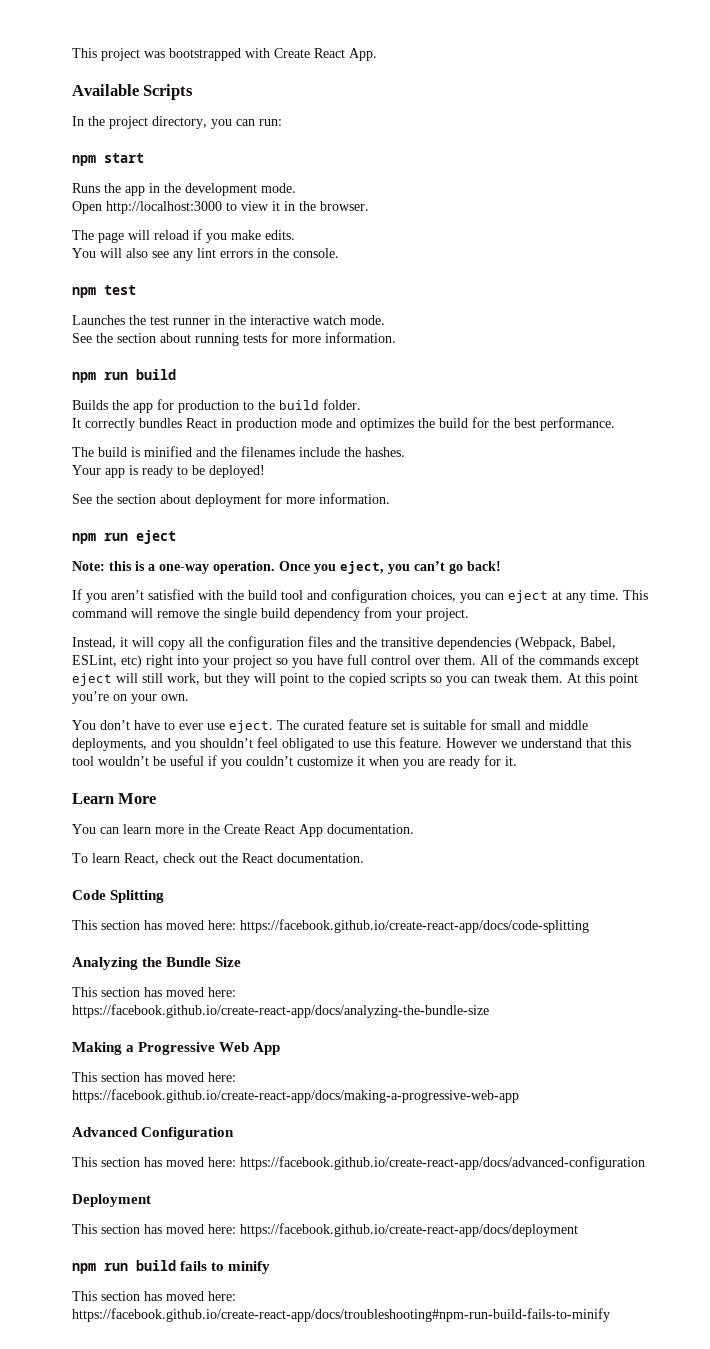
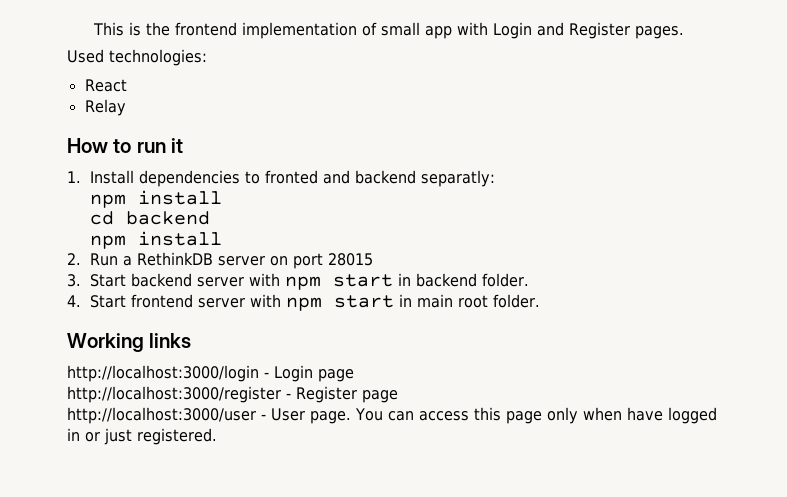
- This project was bootstrapped with Create React App.
- Available Scripts
- In the project directory, you can run:
- npm start
- Runs the app in the development mode.
- Open http://localhost:3000 to view it in the browser.
- The page will reload if you make edits.
- You will also see any lint errors in the console.
- npm test
- Launches the test runner in the interactive watch mode.
- See the section about running tests for more information.
- npm run build
- Builds the app for production to the build folder.
- It correctly bundles React in production mode and optimizes the build for the best performance.
- The build is minified and the filenames include the hashes.
- Your app is ready to be deployed!
- See the section about deployment for more information.
- npm run eject
- Note: this is a one-way operation. Once you eject, you can’t go back!
- If you aren’t satisfied with the build tool and configuration choices, you can eject at any time. This command will remove the single build dependency from your project.
- Instead, it will copy all the configuration files and the transitive dependencies (Webpack, Babel, ESLint, etc) right into your project so you have full control over them. All of the commands except eject will still work, but they will point to the copied scripts so you can tweak them. At this point you’re on your own.
- You don’t have to ever use eject. The curated feature set is suitable for small and middle deployments, and you shouldn’t feel obligated to use this feature. However we understand that this tool wouldn’t be useful if you couldn’t customize it when you are ready for it.
- Learn More
- You can learn more in the Create React App documentation.
- To learn React, check out the React documentation.
- Code Splitting
- This section has moved here: https://facebook.github.io/create-react-app/docs/code-splitting
- Analyzing the Bundle Size
- This section has moved here: https://facebook.github.io/create-react-app/docs/analyzing-the-bundle-size
- Making a Progressive Web App
- This section has moved here: https://facebook.github.io/create-react-app/docs/making-a-progressive-web-app
- Advanced Configuration
- This section has moved here: https://facebook.github.io/create-react-app/docs/advanced-configuration
- Deployment
- This section has moved here: https://facebook.github.io/create-react-app/docs/deployment
- npm run build fails to minify
- This section has moved here: https://facebook.github.io/create-react-app/docs/troubleshooting#npm-run-build-fails-to-minify
+ This is the frontend implementation of small app with Login and Register pages.
+ Used technologies:
+ React
+ Relay
+ How to run it
+ 1. Install dependencies to fronted and backend separatly:
+ npm install
+ cd backend
+ npm install
+ 2. Run a RethinkDB server on port 28015
+ 3. Start backend server with npm start in backend folder.
+ 4. Start frontend server with npm start in main root folder.
+ Working links
+ http://localhost:3000/login - Login page
+ http://localhost:3000/register - Register page
+ http://localhost:3000/user - User page. You can access this page only when have logged in or just registered.

